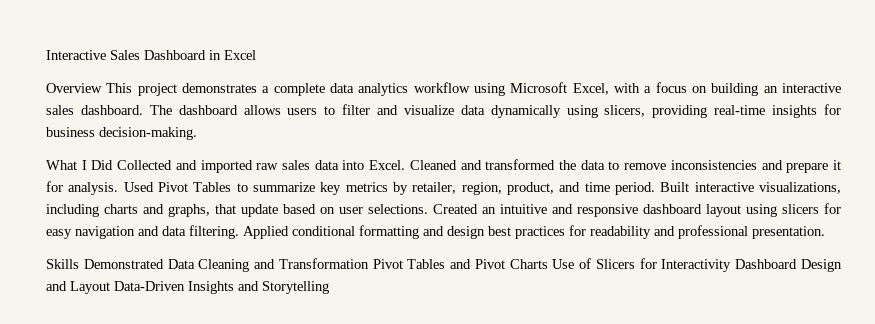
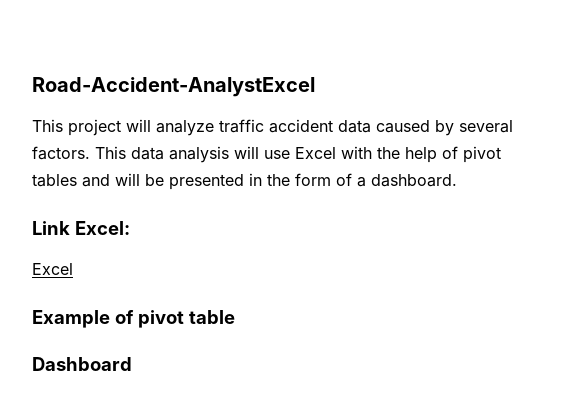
- Interactive Sales Dashboard in Excel
- Overview This project demonstrates a complete data analytics workflow using Microsoft Excel, with a focus on building an interactive sales dashboard. The dashboard allows users to filter and visualize data dynamically using slicers, providing real-time insights for business decision-making.
- What I Did Collected and imported raw sales data into Excel. Cleaned and transformed the data to remove inconsistencies and prepare it for analysis. Used Pivot Tables to summarize key metrics by retailer, region, product, and time period. Built interactive visualizations, including charts and graphs, that update based on user selections. Created an intuitive and responsive dashboard layout using slicers for easy navigation and data filtering. Applied conditional formatting and design best practices for readability and professional presentation.
- Skills Demonstrated Data Cleaning and Transformation Pivot Tables and Pivot Charts Use of Slicers for Interactivity Dashboard Design and Layout Data-Driven Insights and Storytelling
+ Road-Accident-AnalystExcel
+ This project will analyze traffic accident data caused by several factors. This data analysis will use Excel with the help of pivot tables and will be presented in the form of a dashboard.
+ Link Excel:
+ Excel
+ Example of pivot table
+ Dashboard

